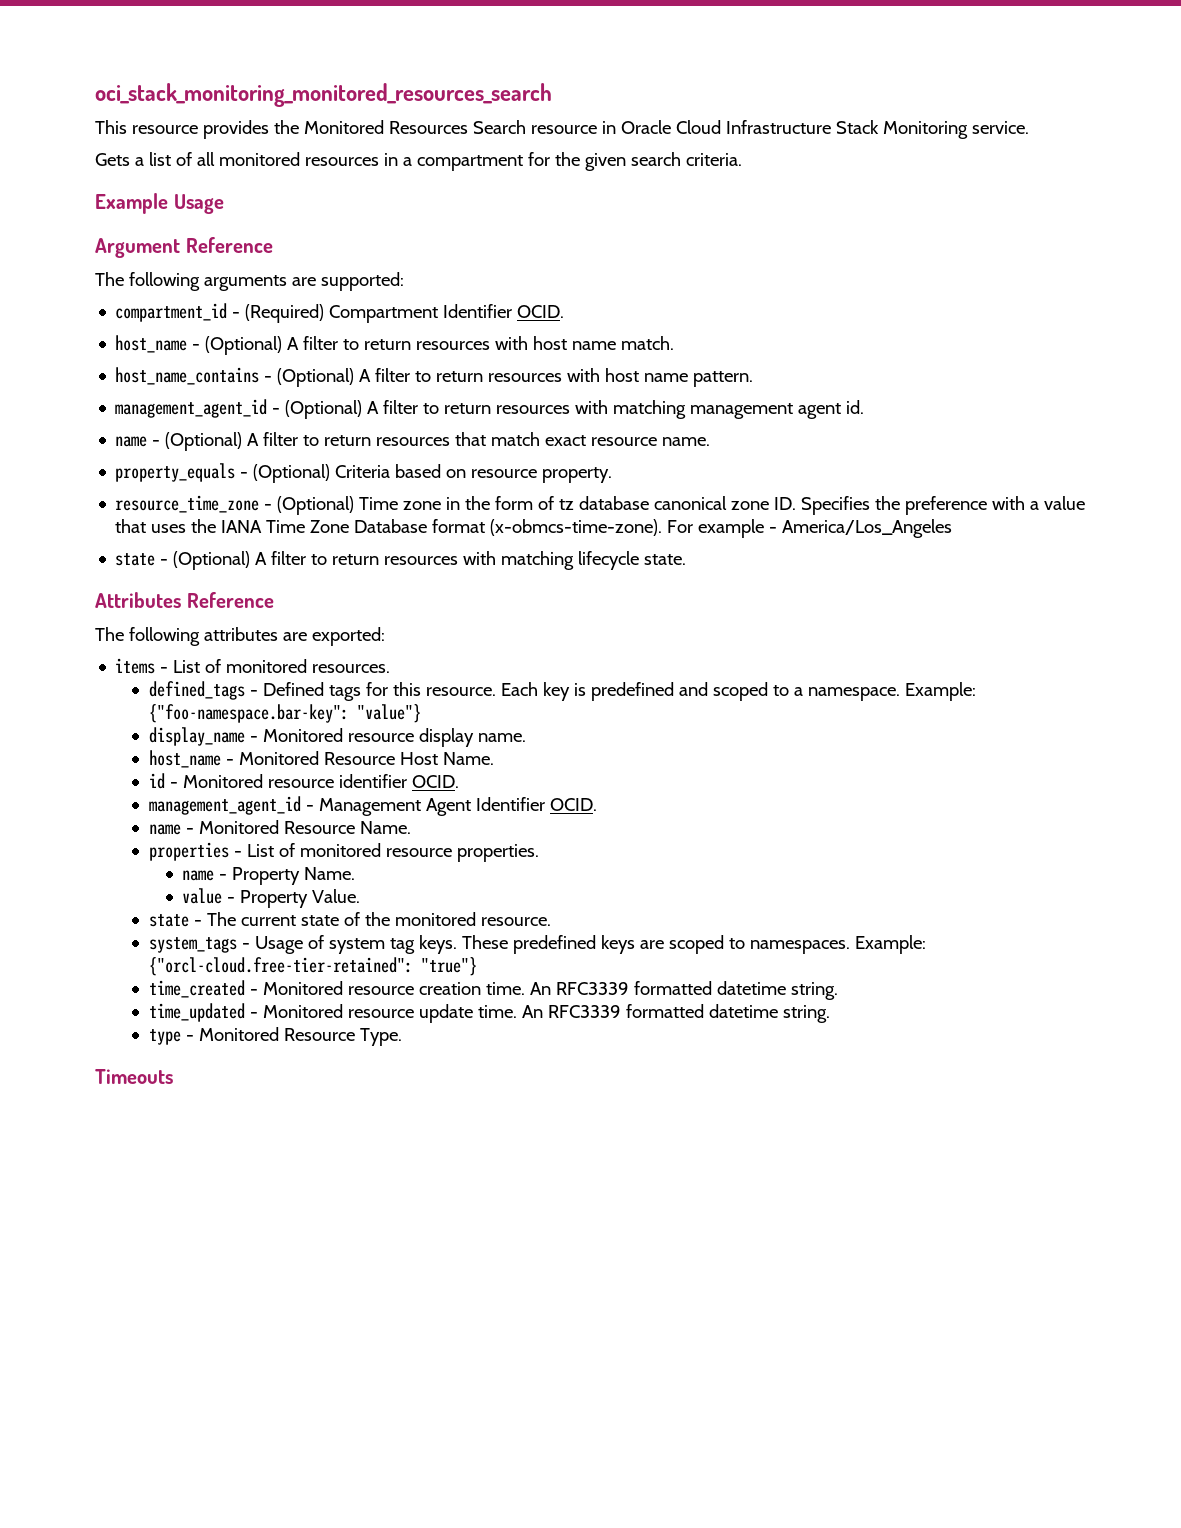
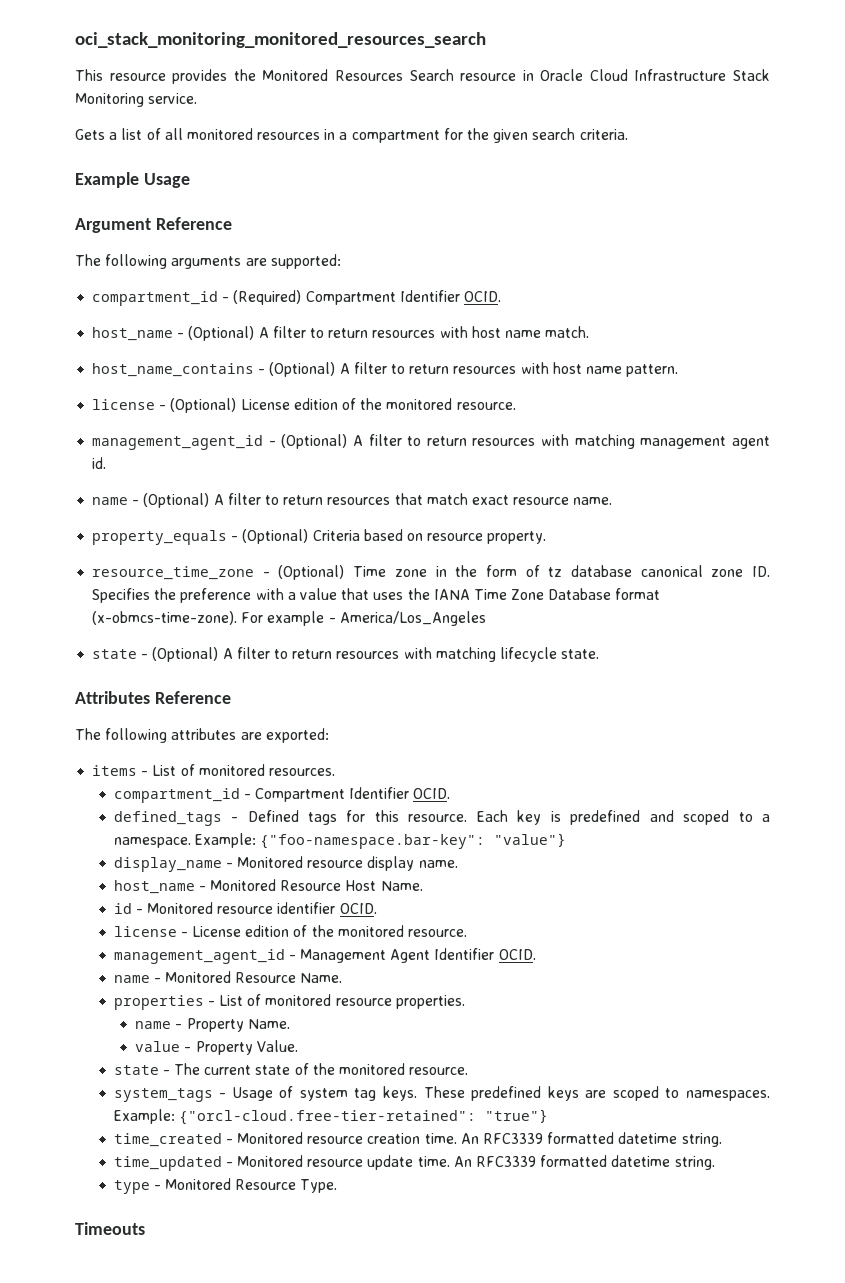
+ license - (Optional) License edition of the monitored resource.
+ compartment_id - Compartment Identifier OCID.
+ license - License edition of the monitored resource.

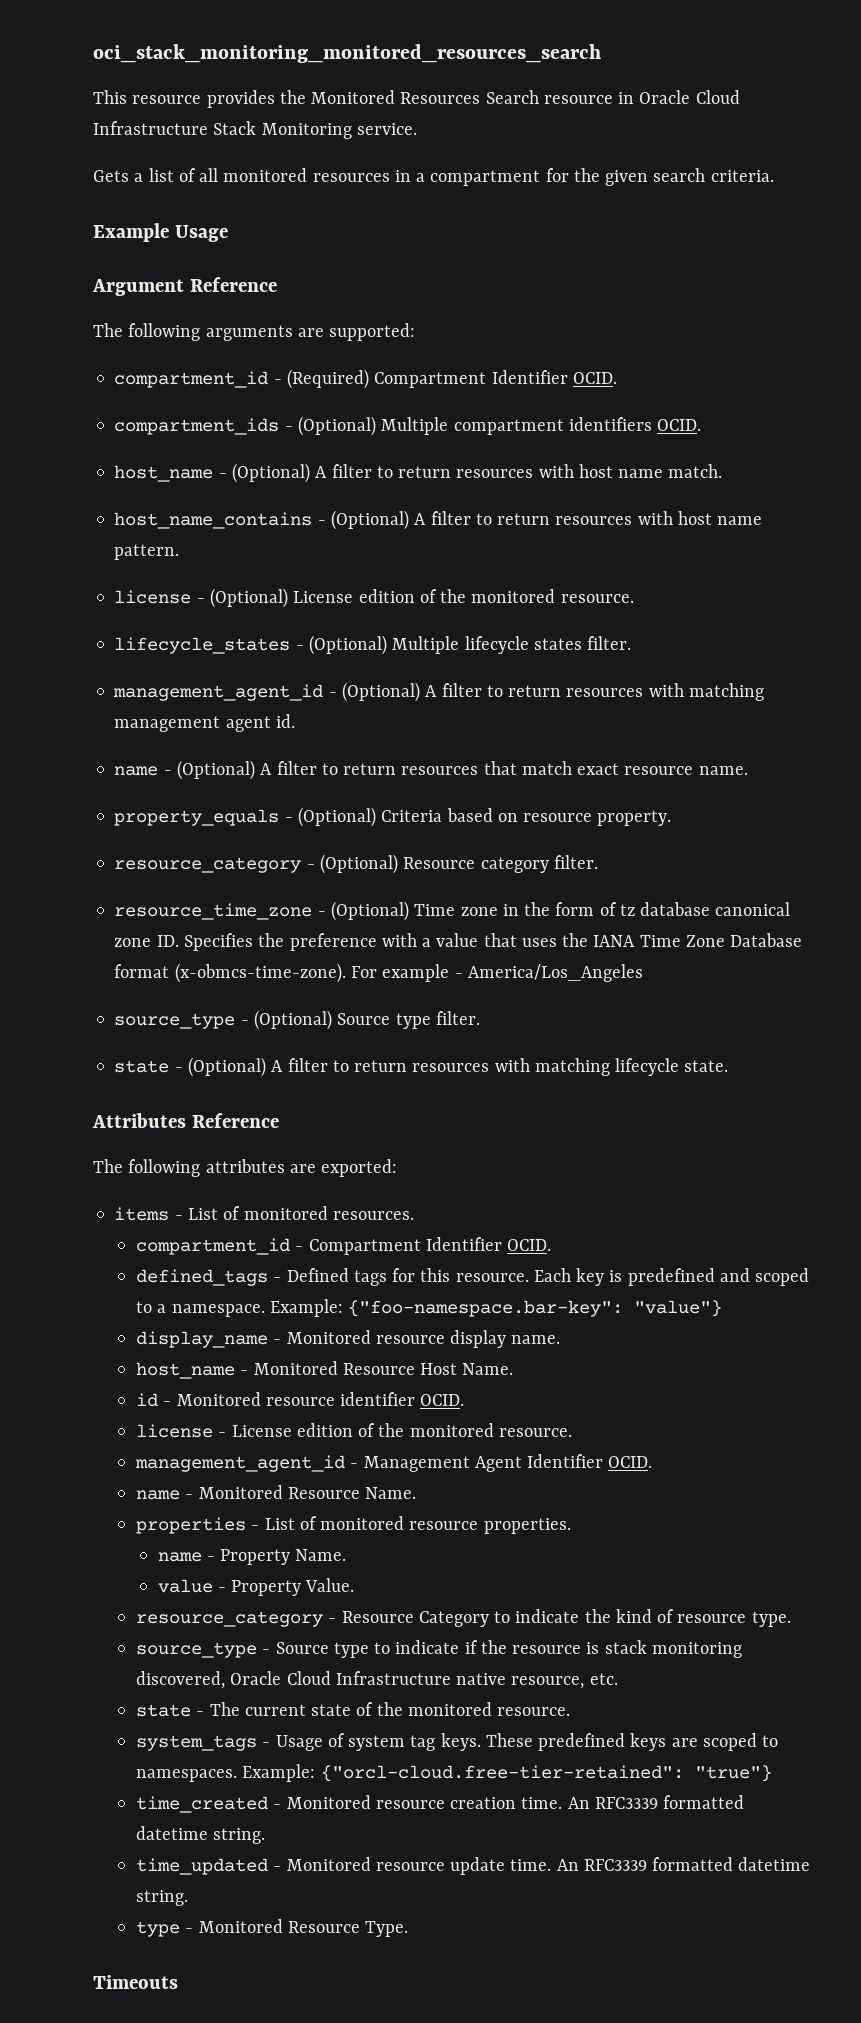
+ compartment_ids - (Optional) Multiple compartment identifiers OCID.
+ lifecycle_states - (Optional) Multiple lifecycle states filter.
+ resource_category - (Optional) Resource category filter.
+ source_type - (Optional) Source type filter.
+ resource_category - Resource Category to indicate the kind of resource type.
+ source_type - Source type to indicate if the resource is stack monitoring discovered, Oracle Cloud Infrastructure native resource, etc.

